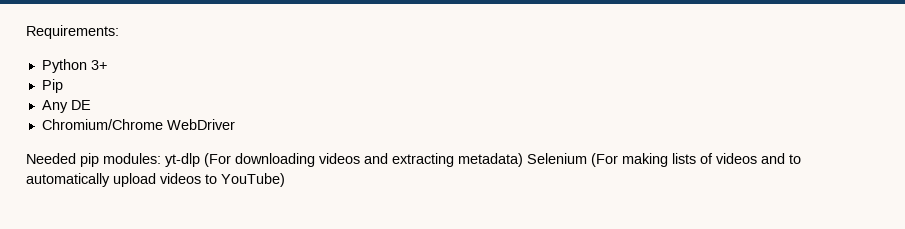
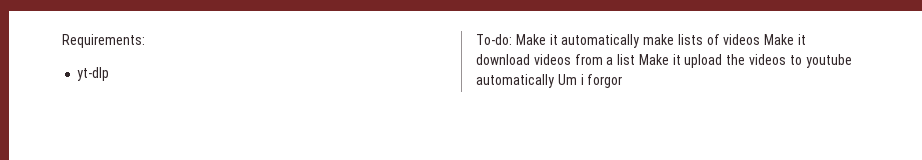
- Python 3+
- Pip
- Any DE
- Chromium/Chrome WebDriver
- Needed pip modules: yt-dlp (For downloading videos and extracting metadata) Selenium (For making lists of videos and to automatically upload videos to YouTube)
+ yt-dlp
+ To-do: Make it automatically make lists of videos Make it download videos from a list Make it upload the videos to youtube automatically Um i forgor

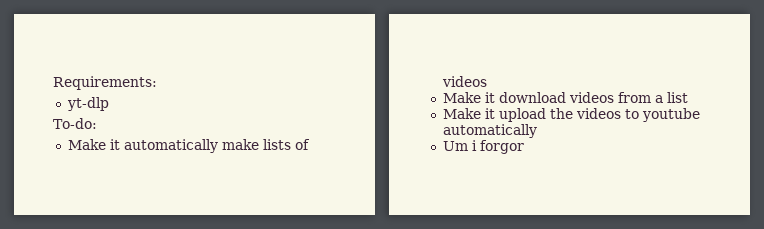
- To-do: Make it automatically make lists of videos Make it download videos from a list Make it upload the videos to youtube automatically Um i forgor
+ To-do:
+ Make it automatically make lists of videos
+ Make it download videos from a list
+ Make it upload the videos to youtube automatically
+ Um i forgor

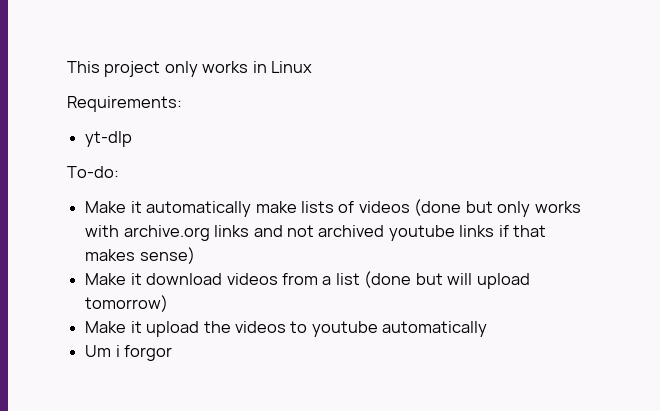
+ This project only works in Linux
- Make it automatically make lists of videos
+ Make it automatically make lists of videos (done but only works with archive.org links and not archived youtube links if that makes sense)
- Make it download videos from a list
+ Make it download videos from a list (done but will upload tomorrow)

